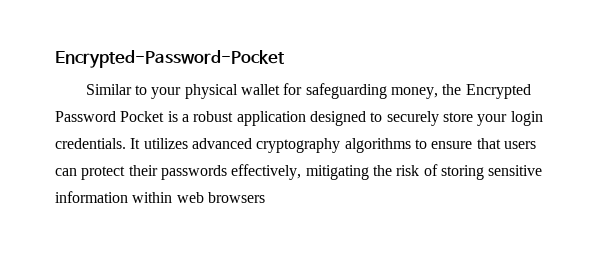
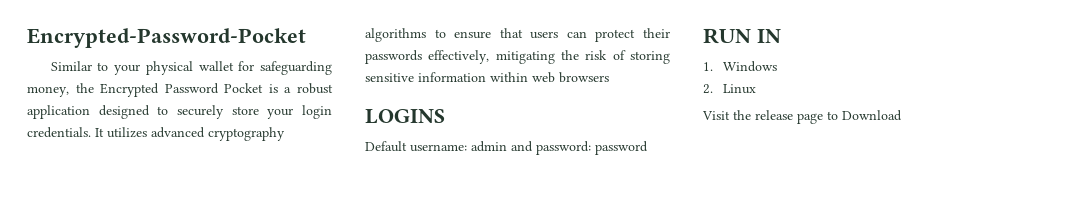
+ LOGINS
+ Default username: admin and password: password
+ RUN IN
+ 1. Windows
+ 2. Linux
+ Visit the release page to Download

